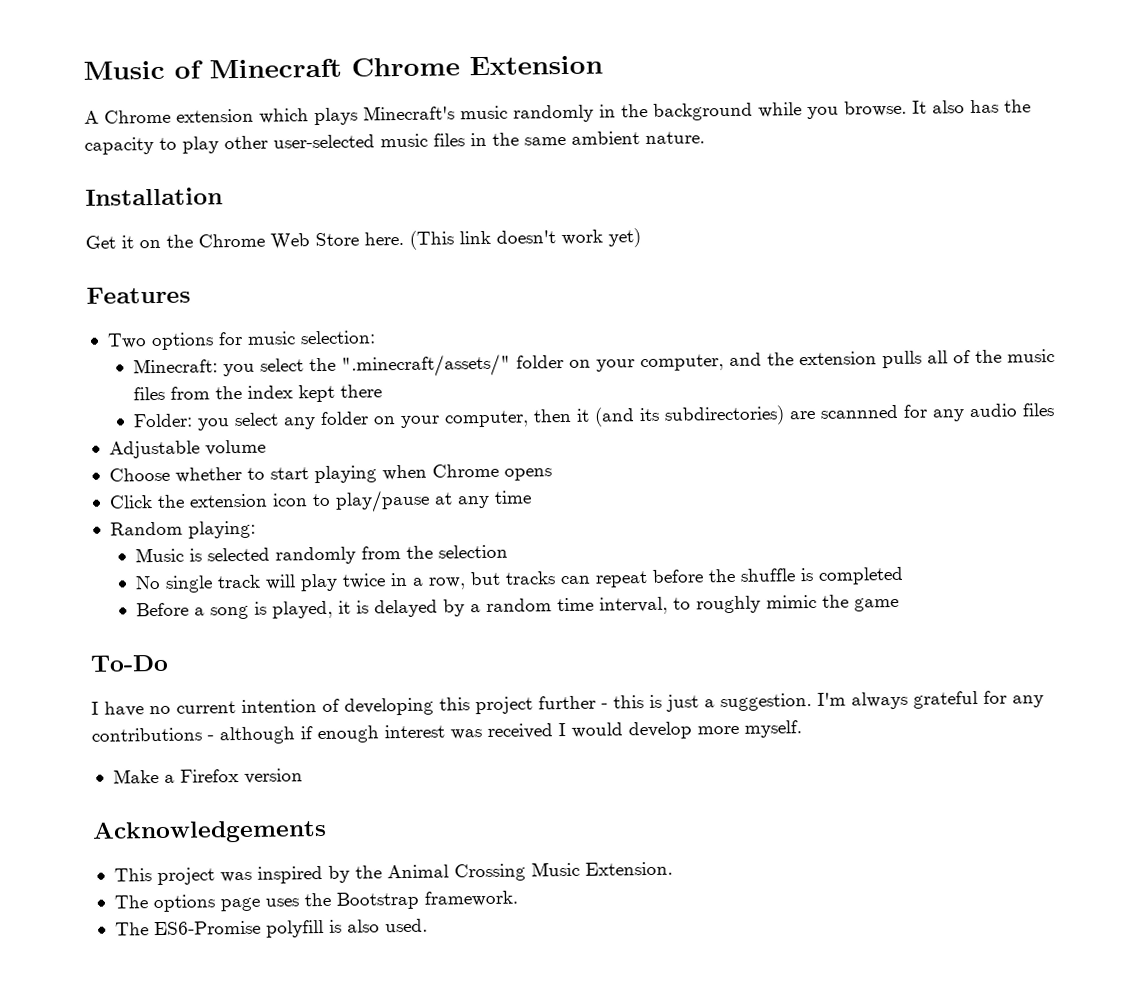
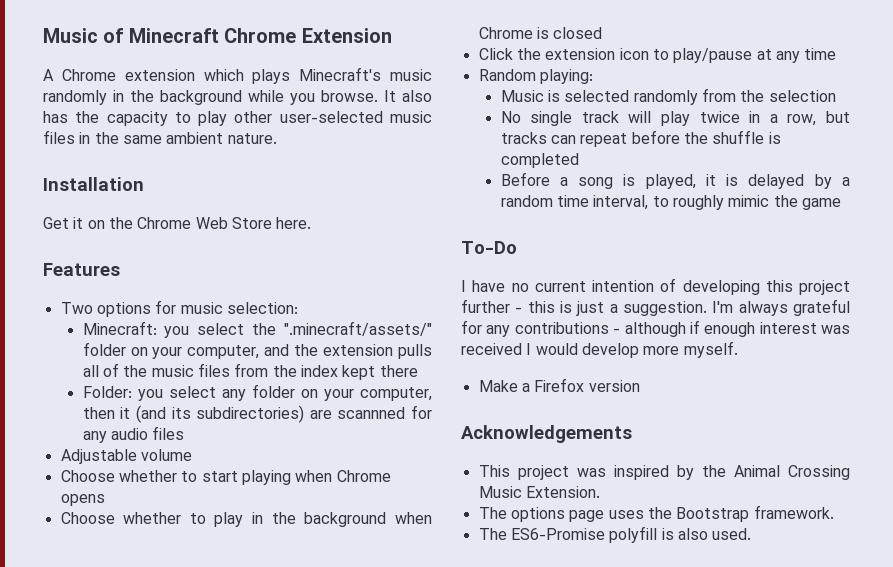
- (This link doesn't work yet)
+ Choose whether to play in the background when Chrome is closed

